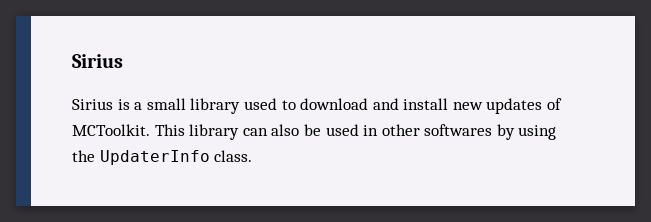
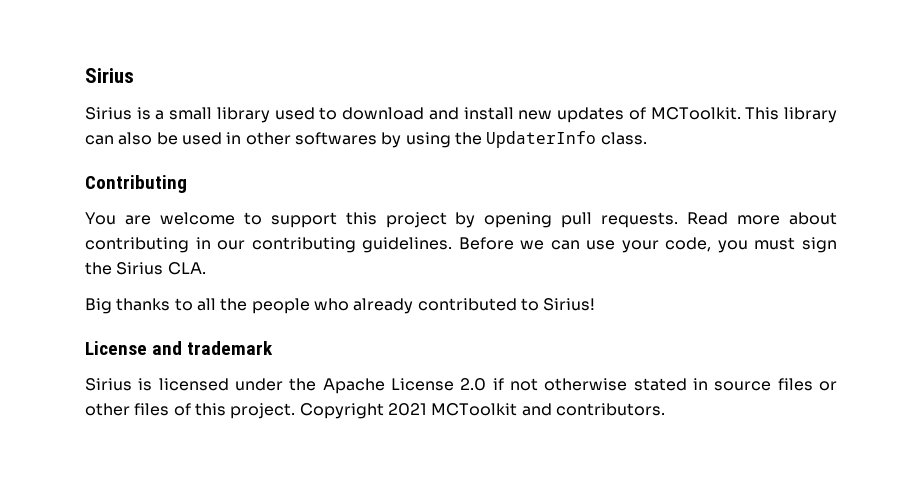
+ Contributing
+ You are welcome to support this project by opening pull requests. Read more about contributing in our contributing guidelines. Before we can use your code, you must sign the Sirius CLA.
+ Big thanks to all the people who already contributed to Sirius!
+ License and trademark
+ Sirius is licensed under the Apache License 2.0 if not otherwise stated in source files or other files of this project. Copyright 2021 MCToolkit and contributors.

